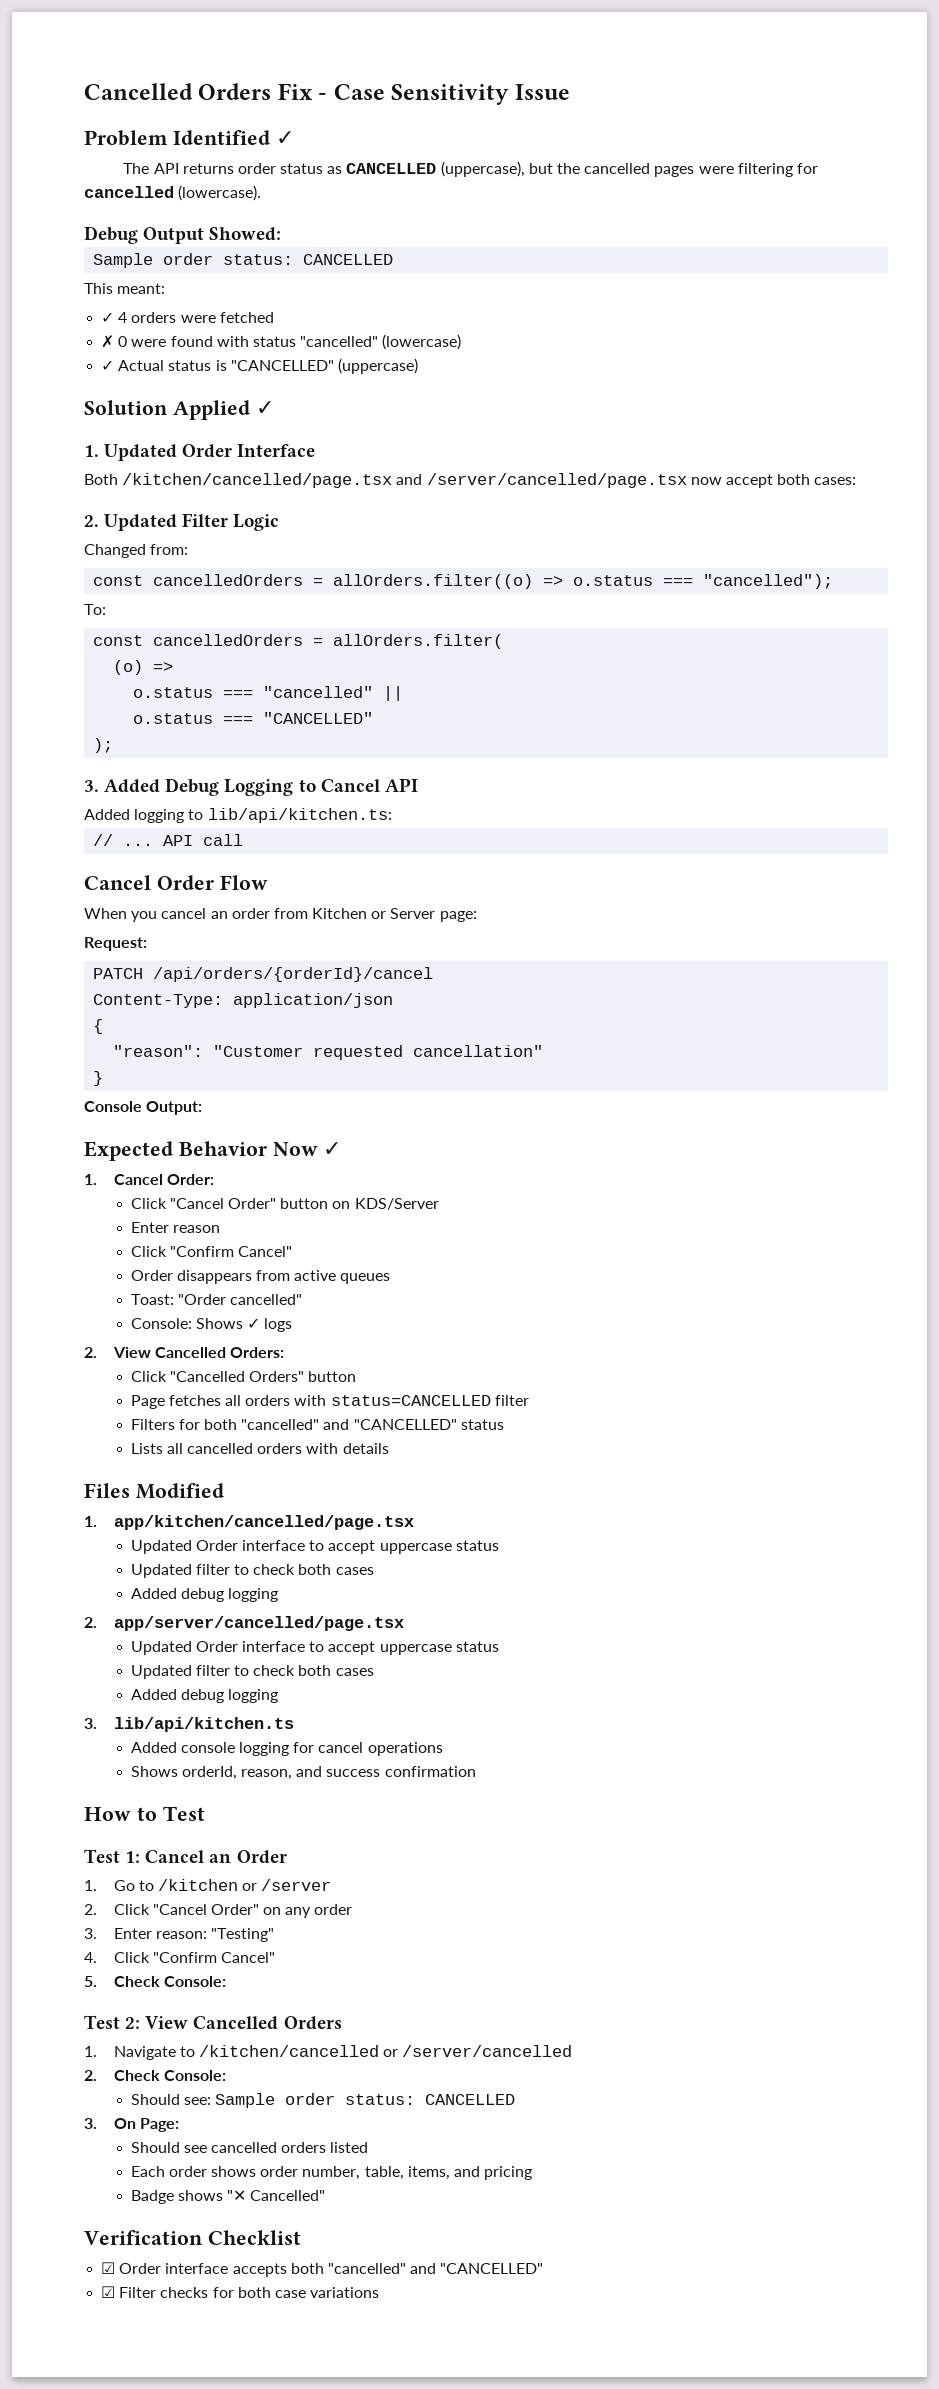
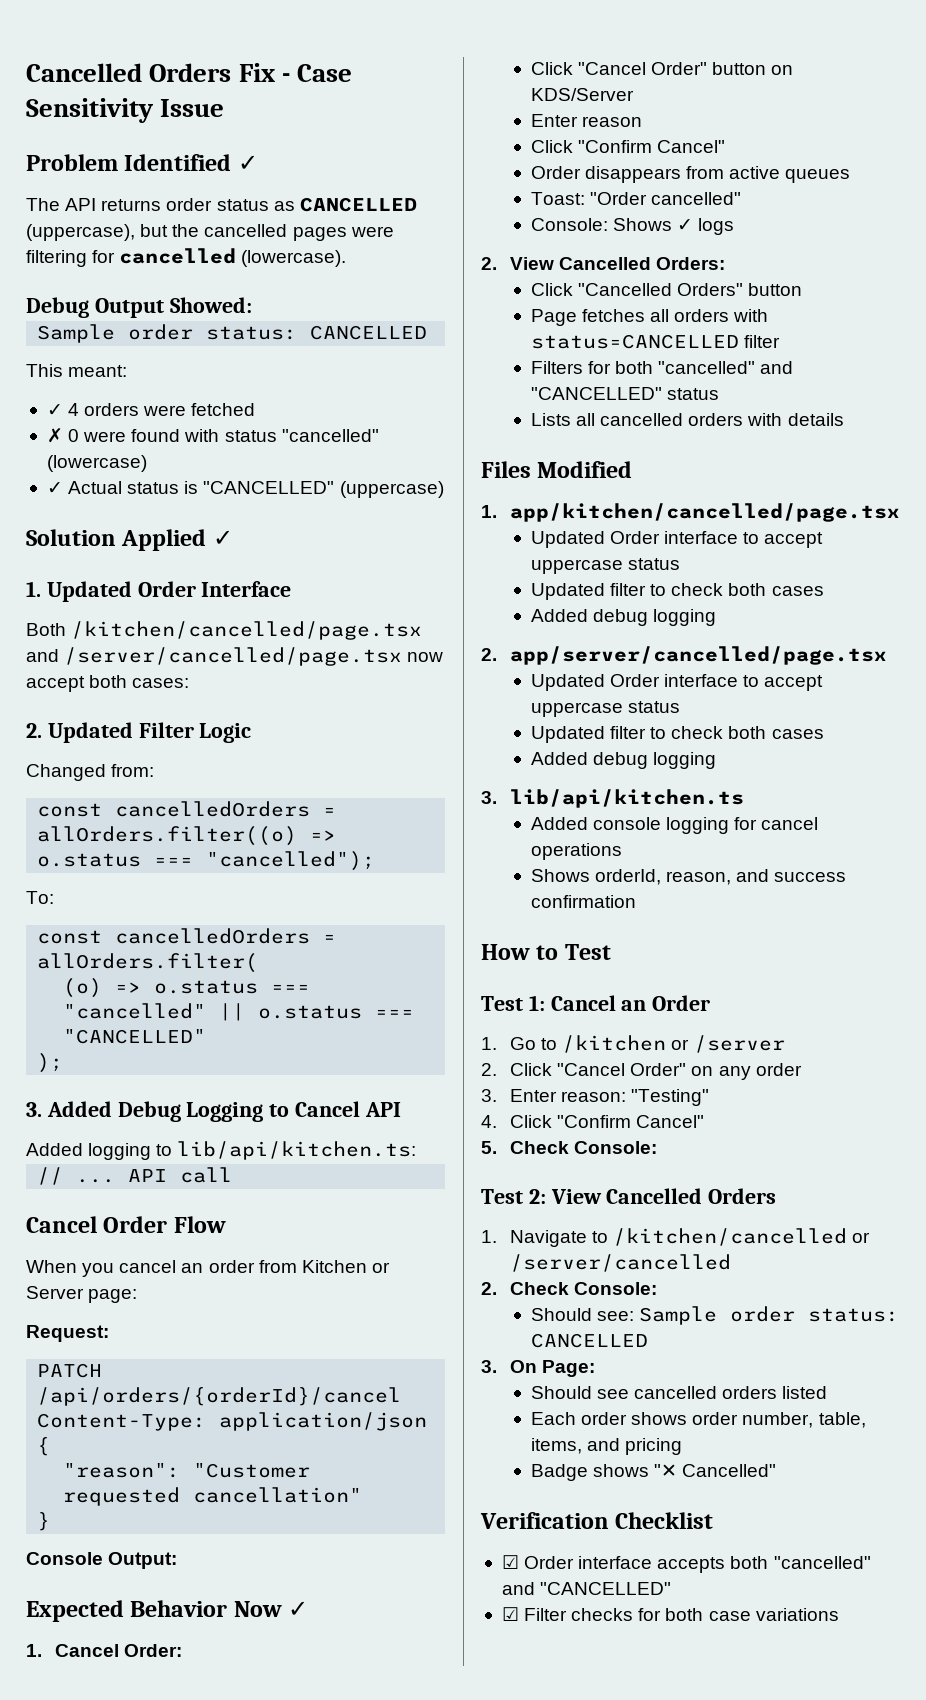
- (o) =>
- o.status === "cancelled" ||
- o.status === "CANCELLED"
+ (o) => o.status === "cancelled" || o.status === "CANCELLED"

